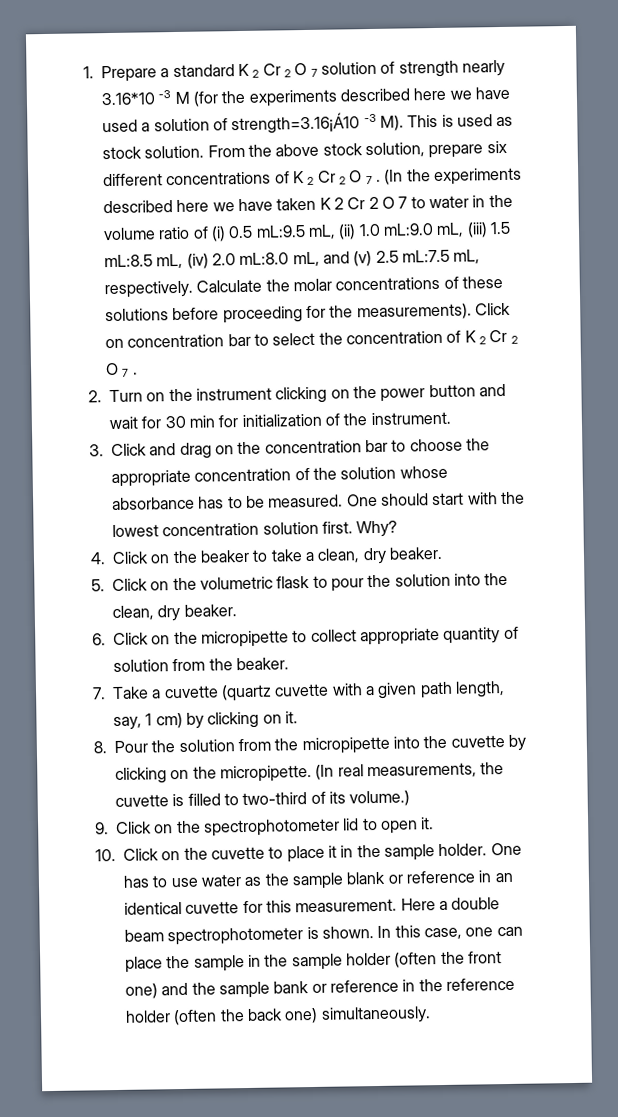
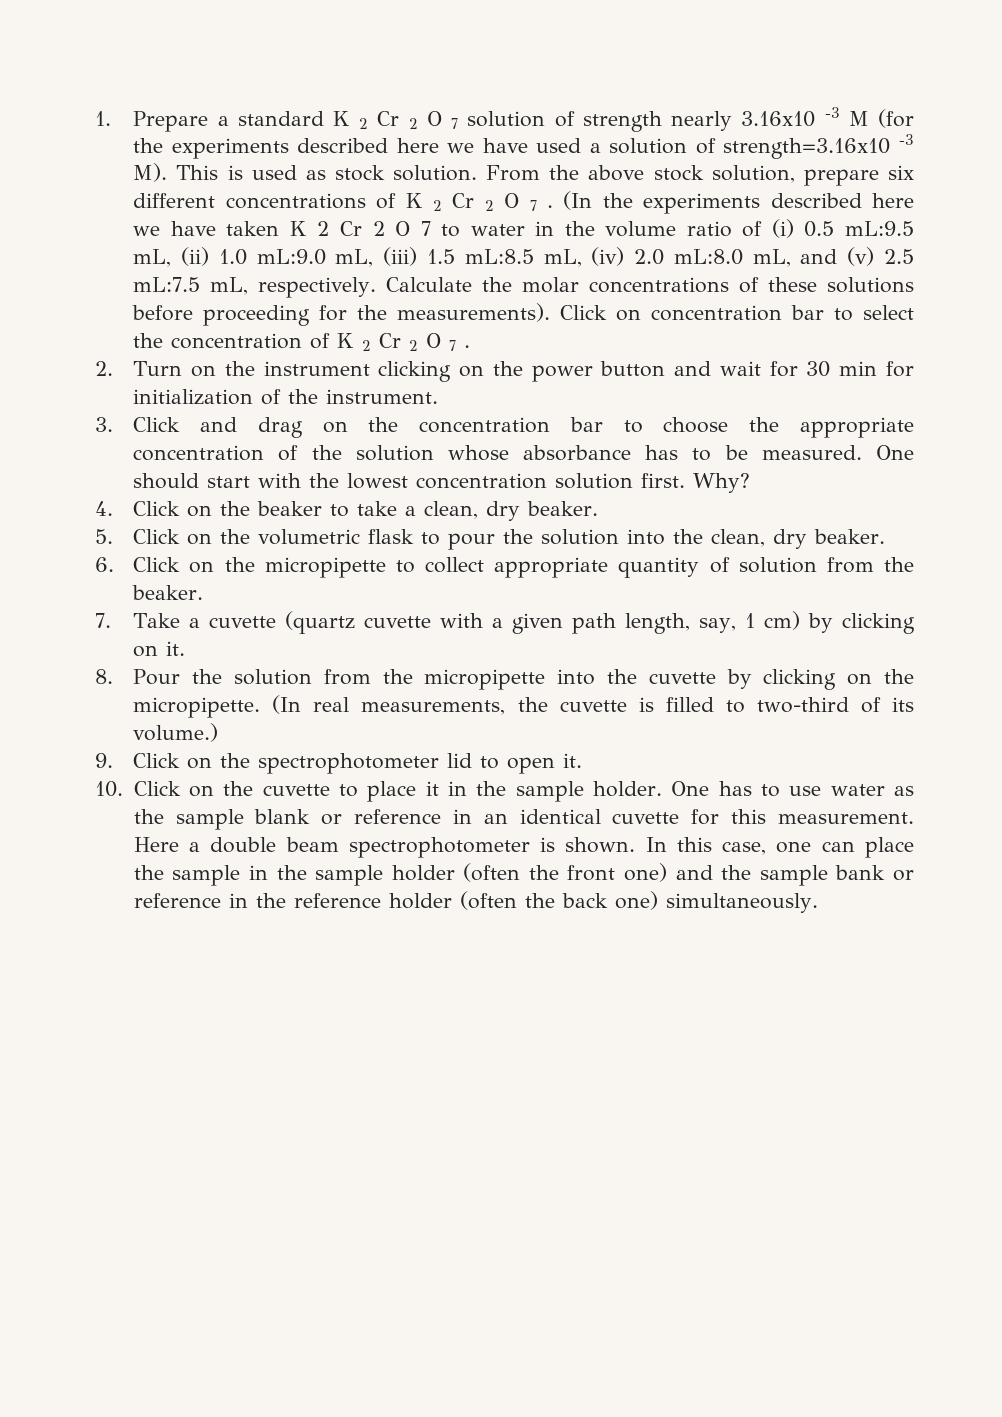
- 1. Prepare a standard K 2 Cr 2 O 7 solution of strength nearly 3.16*10 -3 M (for the experiments described here we have used a solution of strength=3.16¡Á10 -3 M). This is used as stock solution.
+ 1. Prepare a standard K 2 Cr 2 O 7 solution of strength nearly 3.16x10 -3 M (for the experiments described here we have used a solution of strength=3.16x10 -3 M). This is used as stock solution.

